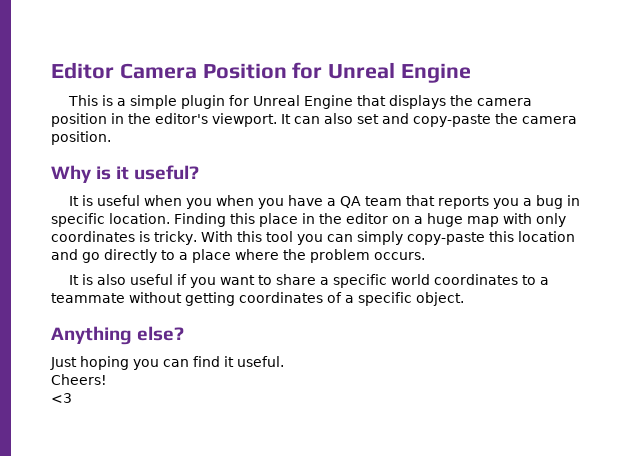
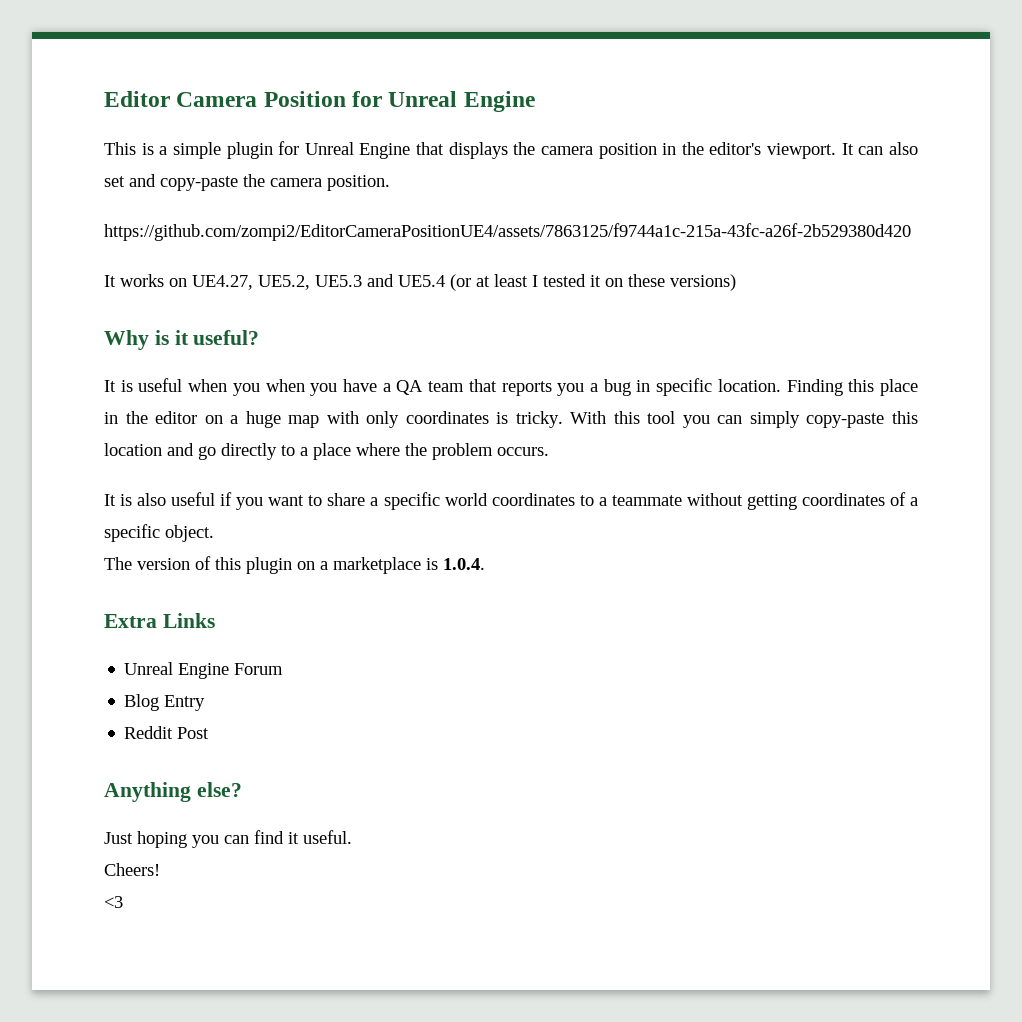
+ https://github.com/zompi2/EditorCameraPositionUE4/assets/7863125/f9744a1c-215a-43fc-a26f-2b529380d420
+ It works on UE4.27, UE5.2, UE5.3 and UE5.4 (or at least I tested it on these versions)
+ The version of this plugin on a marketplace is 1.0.4.
+ Extra Links
+ Unreal Engine Forum
+ Blog Entry
+ Reddit Post

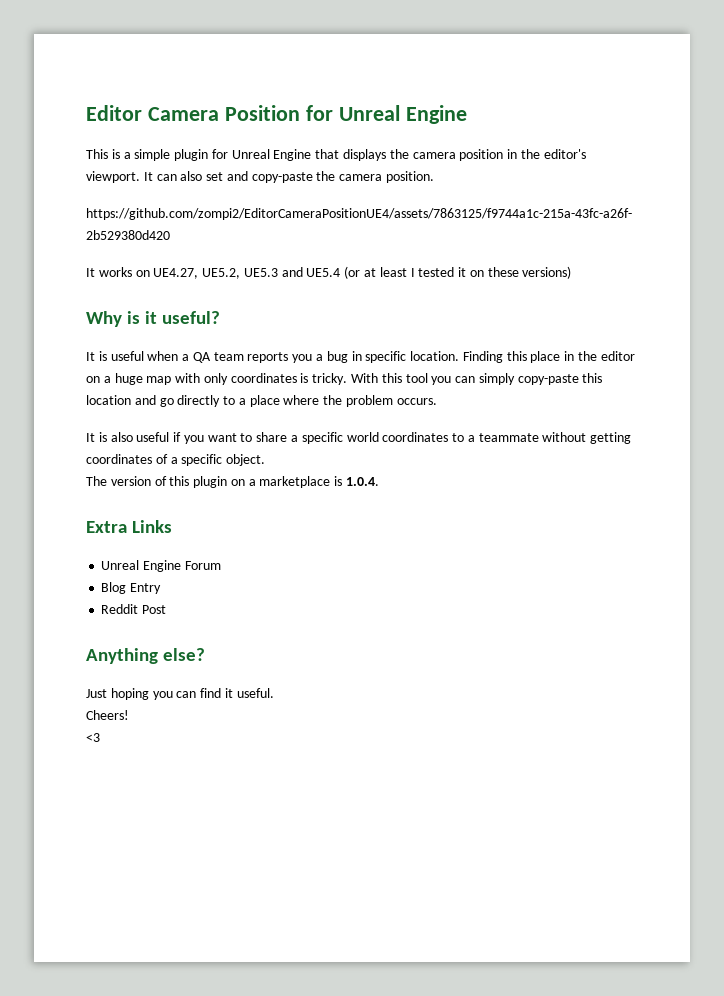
- It is useful when you when you have a QA team that reports you a bug in specific location.
+ It is useful when a QA team reports you a bug in specific location.

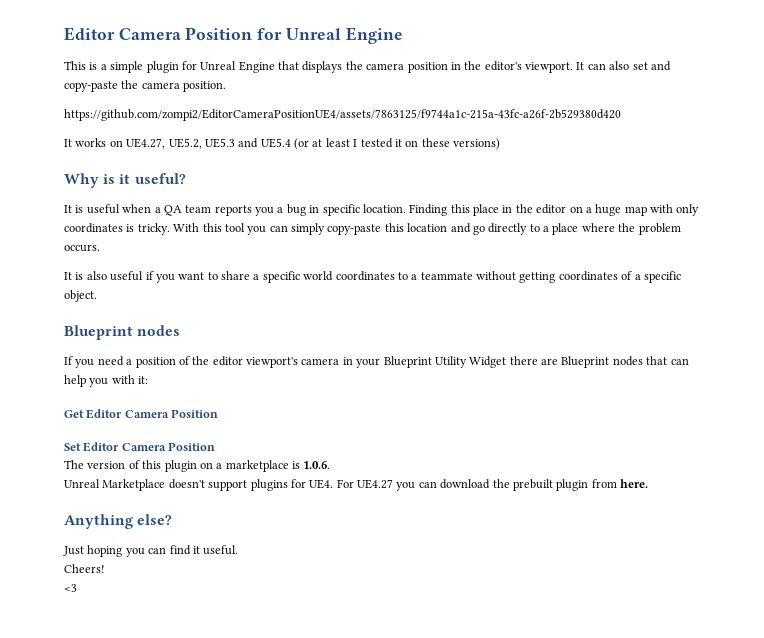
  It is also useful if you want to share a specific world coordinates to a teammate without getting coordinates of a specific object.
+ Blueprint nodes
+ If you need a position of the editor viewport's camera in your Blueprint Utility Widget there are Blueprint nodes that can help you with it:
+ Get Editor Camera Position
+ Set Editor Camera Position
- The version of this plugin on a marketplace is 1.0.4.
- Extra Links
- Unreal Engine Forum
- Blog Entry
- Reddit Post
+ The version of this plugin on a marketplace is 1.0.6.
+ Unreal Marketplace doesn't support plugins for UE4. For UE4.27 you can download the prebuilt plugin from here.

